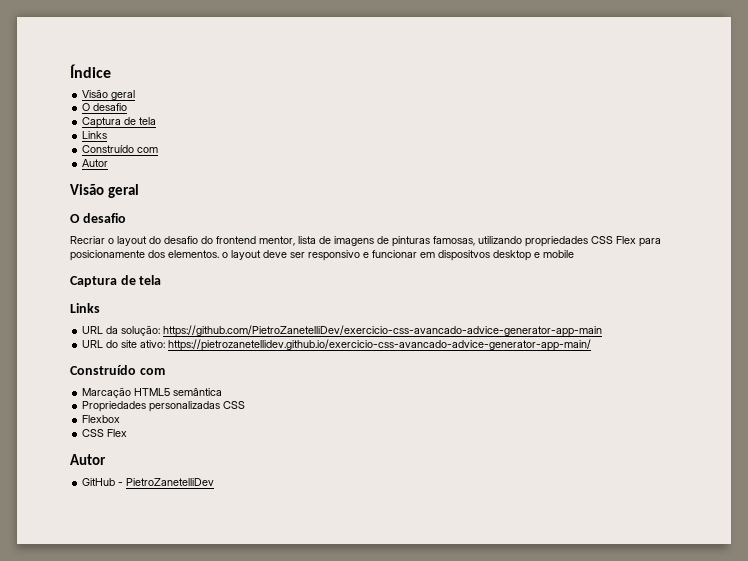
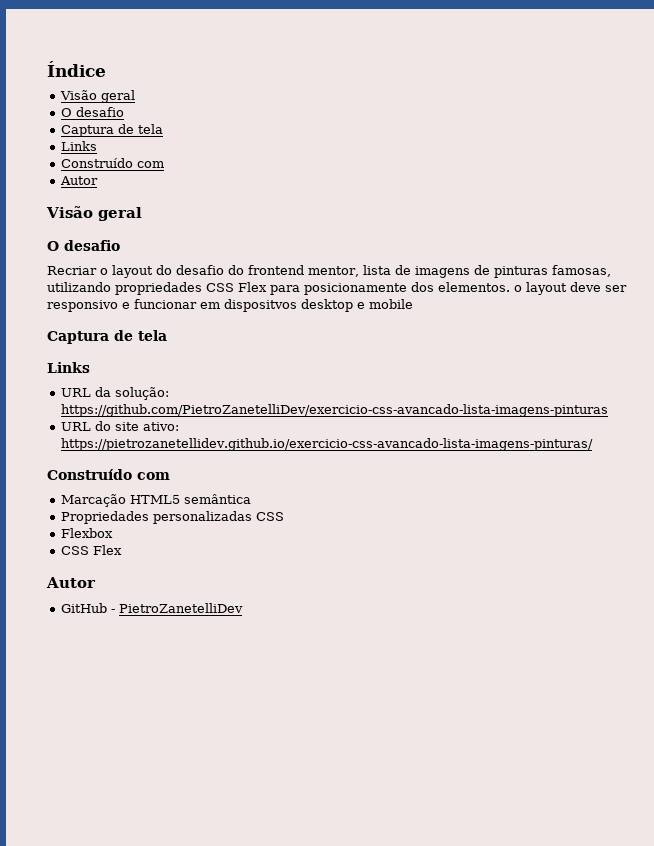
- URL da solução: https://github.com/PietroZanetelliDev/exercicio-css-avancado-advice-generator-app-main
+ URL da solução: https://github.com/PietroZanetelliDev/exercicio-css-avancado-lista-imagens-pinturas
- URL do site ativo: https://pietrozanetellidev.github.io/exercicio-css-avancado-advice-generator-app-main/
+ URL do site ativo: https://pietrozanetellidev.github.io/exercicio-css-avancado-lista-imagens-pinturas/

